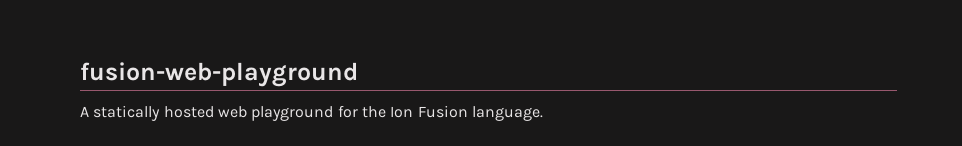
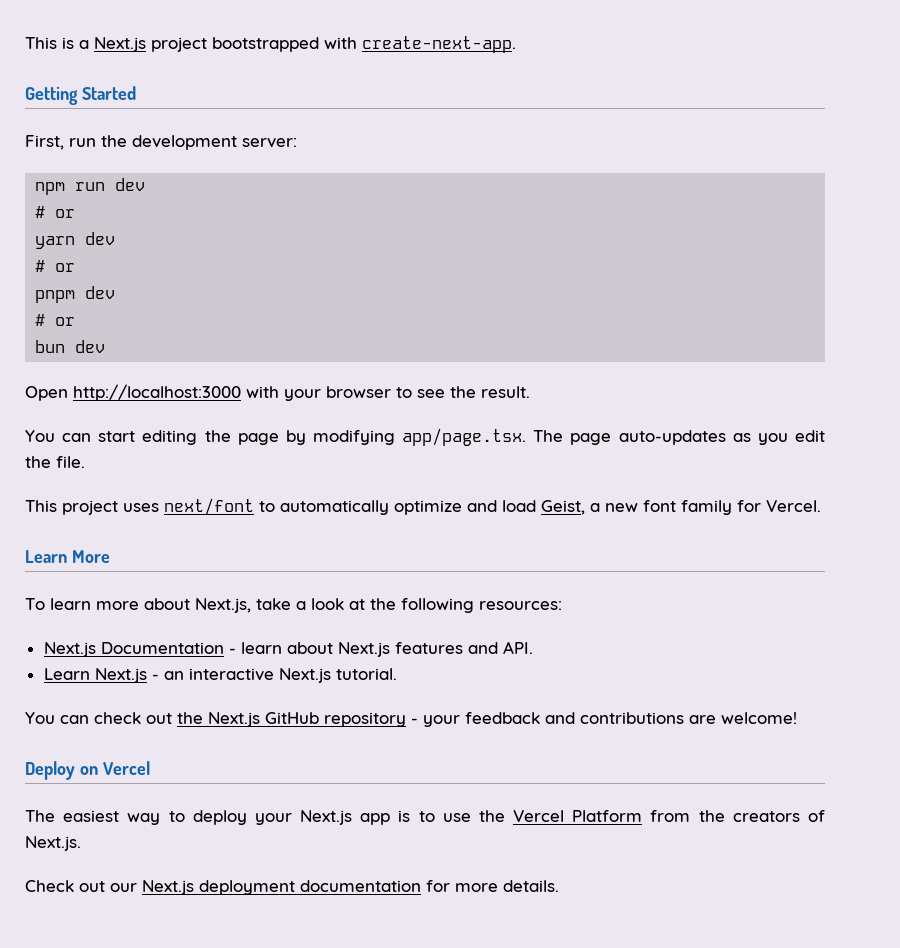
- fusion-web-playground
- A statically hosted web playground for the Ion Fusion language.
+ This is a Next.js project bootstrapped with create-next-app.
+ Getting Started
+ First, run the development server:
+ npm run dev
+ # or
+ yarn dev
+ # or
+ pnpm dev
+ # or
+ bun dev
+ Open http://localhost:3000 with your browser to see the result.
+ You can start editing the page by modifying app/page.tsx. The page auto-updates as you edit the file.
+ This project uses next/font to automatically optimize and load Geist, a new font family for Vercel.
+ Learn More
+ To learn more about Next.js, take a look at the following resources:
+ Next.js Documentation - learn about Next.js features and API.
+ Learn Next.js - an interactive Next.js tutorial.
+ You can check out the Next.js GitHub repository - your feedback and contributions are welcome!
+ Deploy on Vercel
+ The easiest way to deploy your Next.js app is to use the Vercel Platform from the creators of Next.js.
+ Check out our Next.js deployment documentation for more details.

